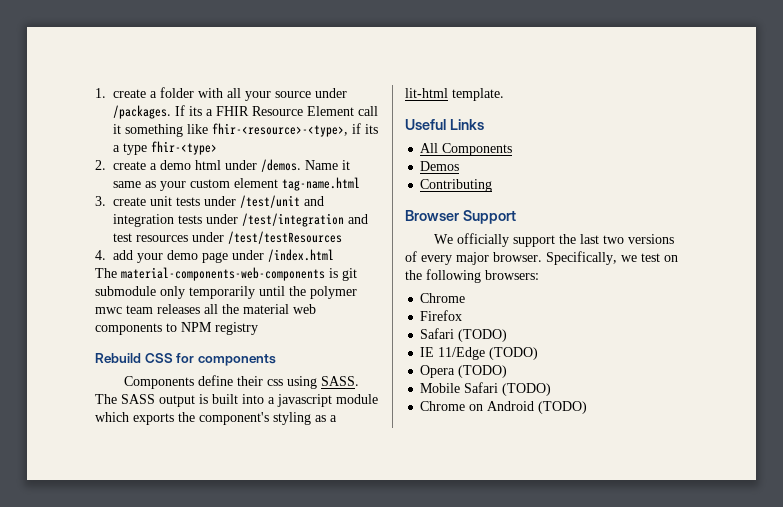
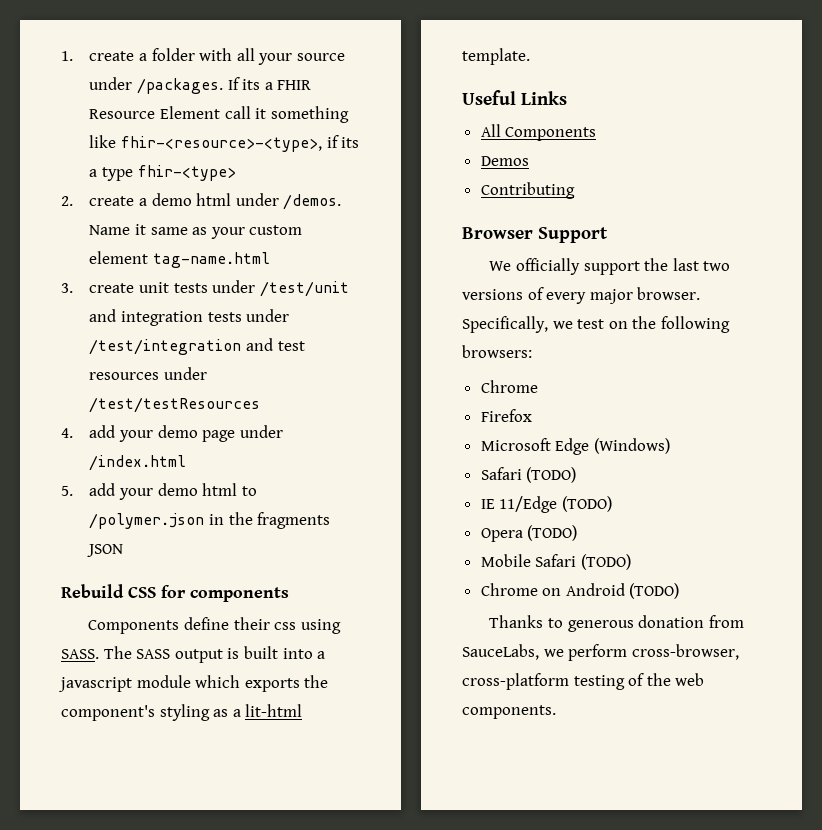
- The material-components-web-components is git submodule only temporarily until the polymer mwc team releases all the material web components to NPM registry
+ 5. add your demo html to /polymer.json in the fragments JSON
+ Microsoft Edge (Windows)
+ Thanks to generous donation from SauceLabs, we perform cross-browser, cross-platform testing of the web components.

